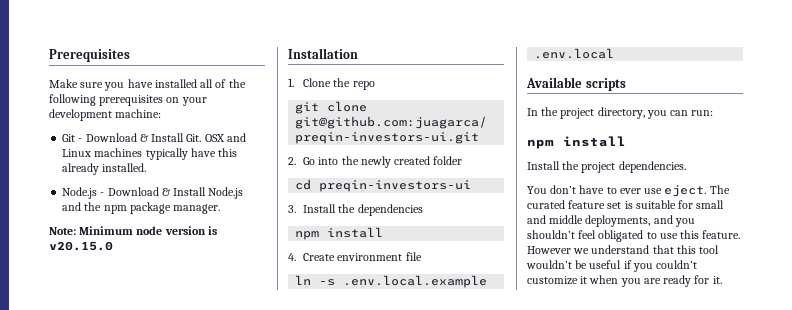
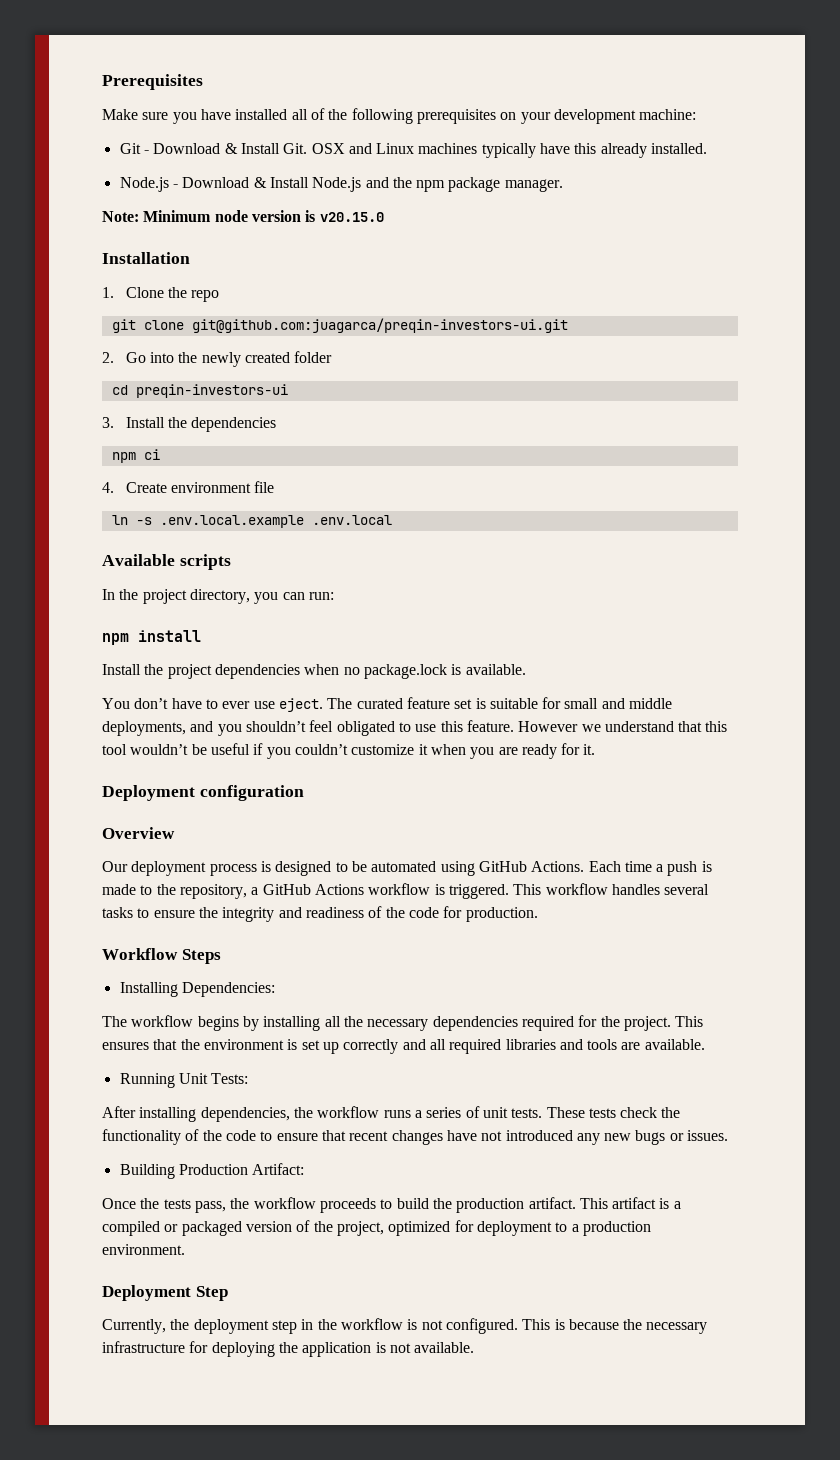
  3. Install the dependencies
- npm install
+ npm ci
- Install the project dependencies.
+ Install the project dependencies when no package.lock is available.
+ Deployment configuration
+ Overview
+ Our deployment process is designed to be automated using GitHub Actions. Each time a push is made to the repository, a GitHub Actions workflow is triggered. This workflow handles several tasks to ensure the integrity and readiness of the code for production.
+ Workflow Steps
+ Installing Dependencies:
+ The workflow begins by installing all the necessary dependencies required for the project. This ensures that the environment is set up correctly and all required libraries and tools are available.
+ Running Unit Tests:
+ After installing dependencies, the workflow runs a series of unit tests. These tests check the functionality of the code to ensure that recent changes have not introduced any new bugs or issues.
+ Building Production Artifact:
+ Once the tests pass, the workflow proceeds to build the production artifact. This artifact is a compiled or packaged version of the project, optimized for deployment to a production environment.
+ Deployment Step
+ Currently, the deployment step in the workflow is not configured. This is because the necessary infrastructure for deploying the application is not available.

